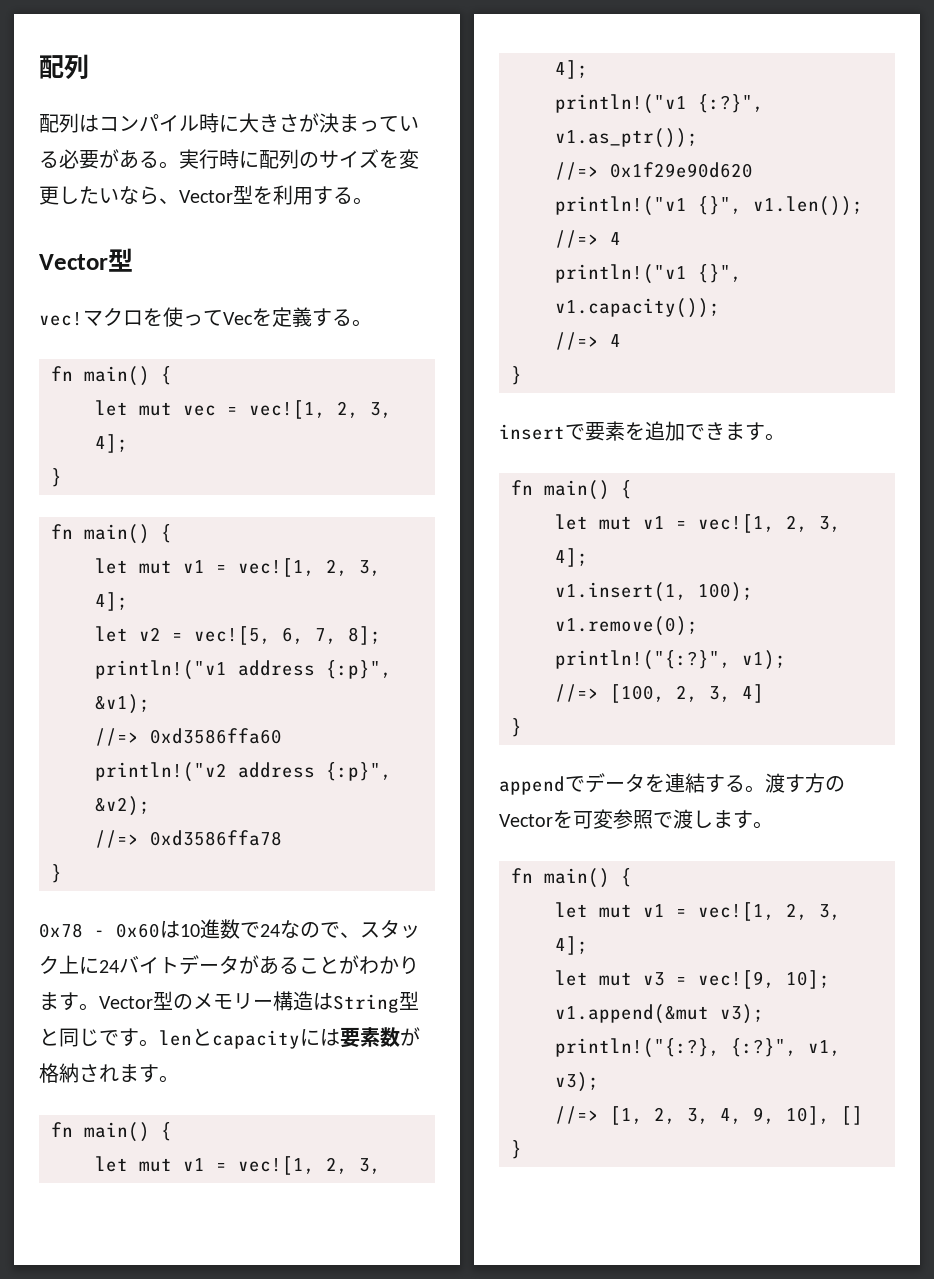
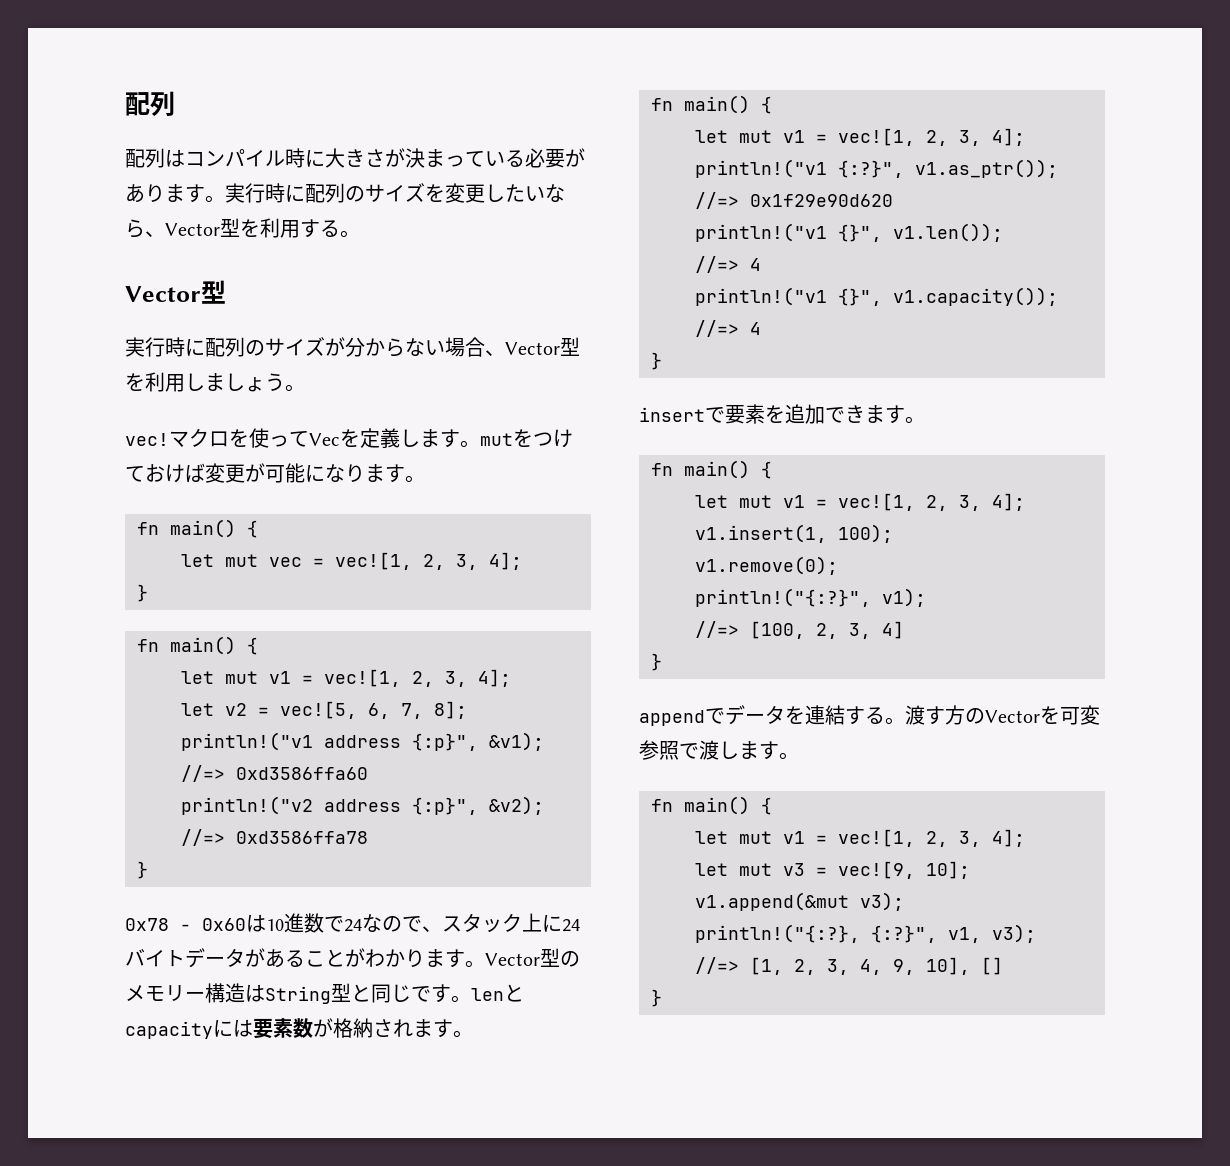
- 配列はコンパイル時に大きさが決まっている必要がある。
+ 配列はコンパイル時に大きさが決まっている必要があります。
+ 実行時に配列のサイズが分からない場合、Vector型を利用しましょう。
- マクロを使ってVecを定義する。
+ マクロを使ってVecを定義します。mutをつけておけば変更が可能になります。

